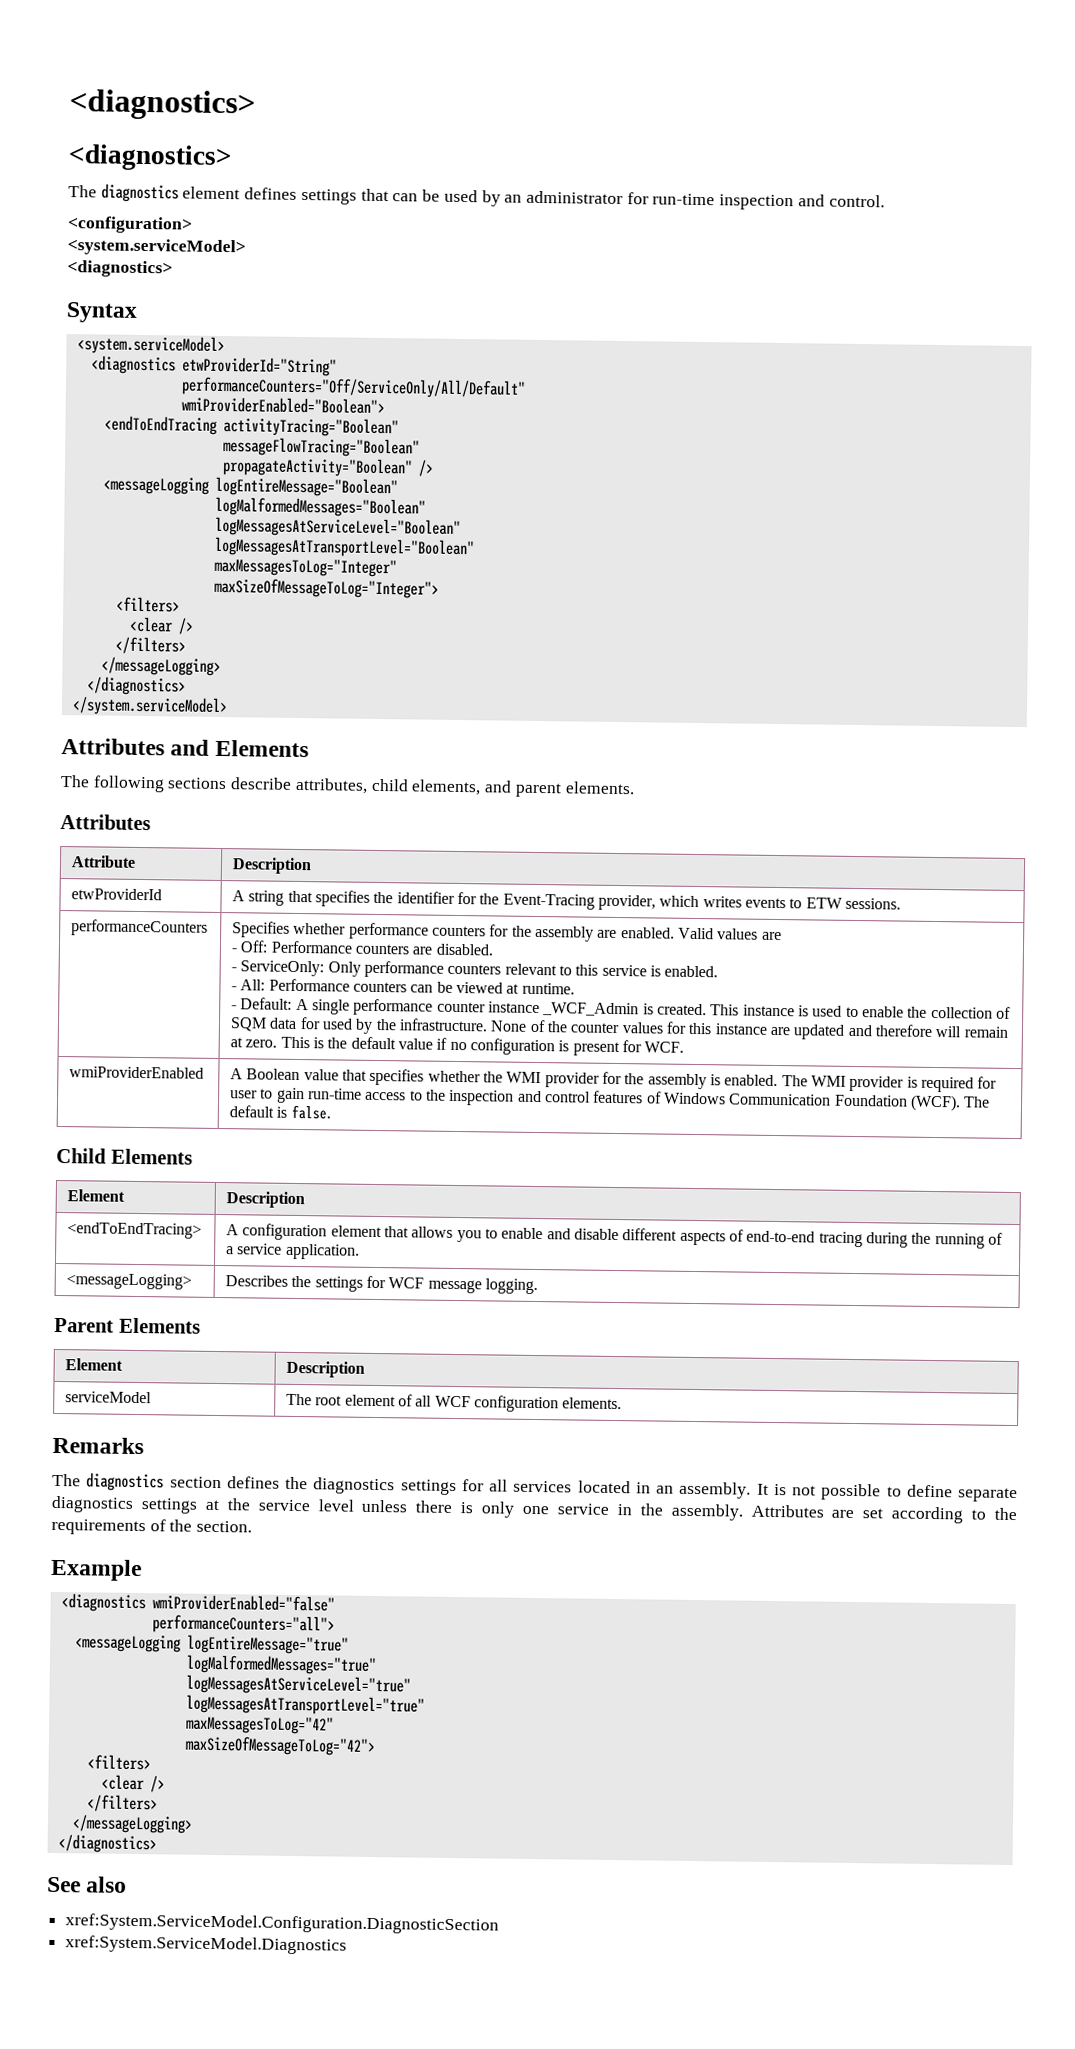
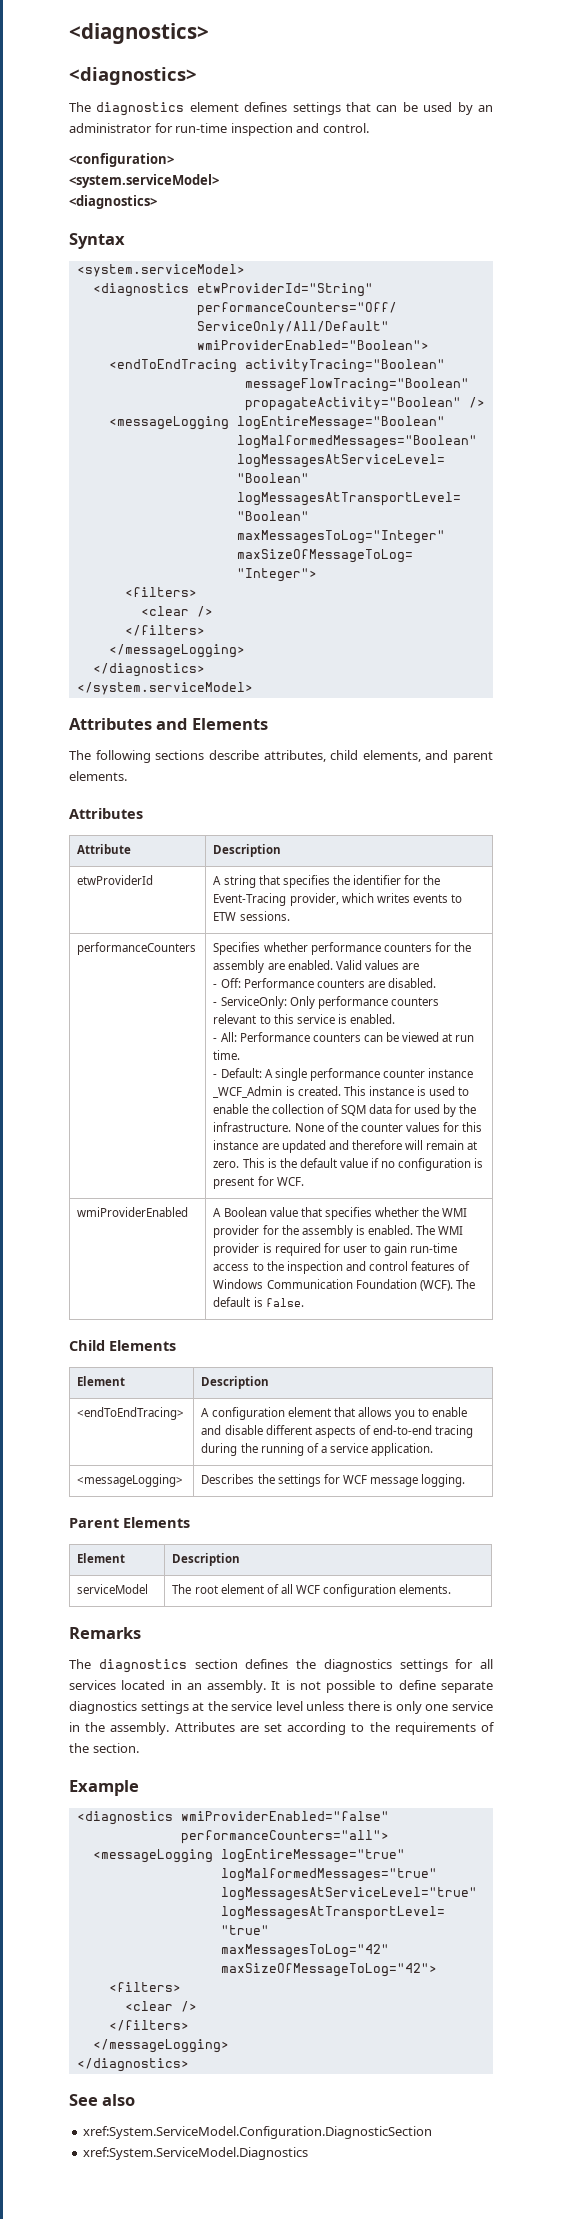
- - All: Performance counters can be viewed at runtime.
+ - All: Performance counters can be viewed at run time.

